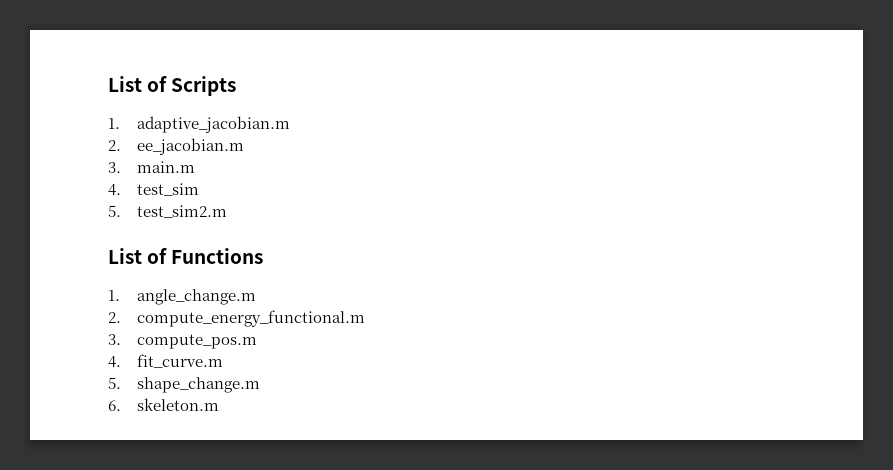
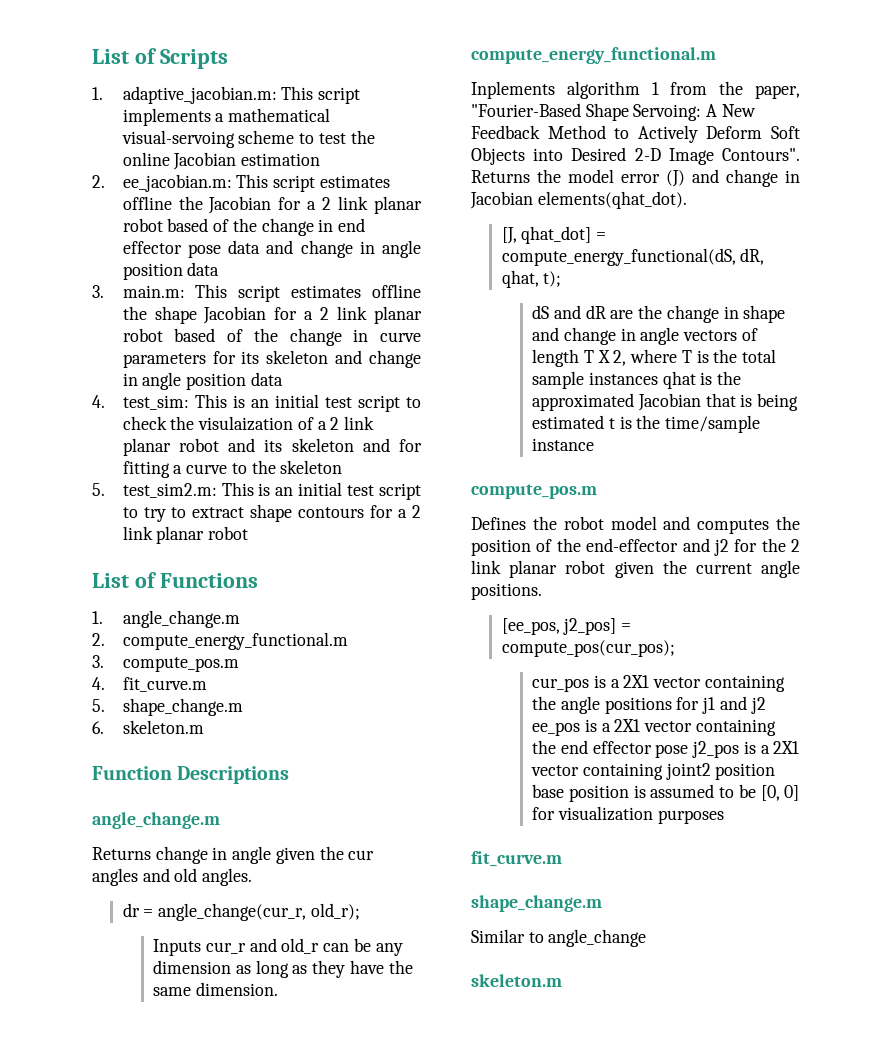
- 1. adaptive_jacobian.m
- 2. ee_jacobian.m
- 3. main.m
- 4. test_sim
- 5. test_sim2.m
+ 1. adaptive_jacobian.m: This script implements a mathematical visual-servoing scheme to test the online Jacobian estimation
+ 2. ee_jacobian.m: This script estimates offline the Jacobian for a 2 link planar robot based of the change in end effector pose data and change in angle position data
+ 3. main.m: This script estimates offline the shape Jacobian for a 2 link planar robot based of the change in curve parameters for its skeleton and change in angle position data
+ 4. test_sim: This is an initial test script to check the visulaization of a 2 link planar robot and its skeleton and for fitting a curve to the skeleton
+ 5. test_sim2.m: This is an initial test script to try to extract shape contours for a 2 link planar robot
+ Function Descriptions
+ angle_change.m
+ Returns change in angle given the cur angles and old angles.
+ dr = angle_change(cur_r, old_r);
+ Inputs cur_r and old_r can be any dimension as long as they have the same dimension.
+ compute_energy_functional.m
+ Inplements algorithm 1 from the paper, "Fourier-Based Shape Servoing: A New Feedback Method to Actively Deform Soft Objects into Desired 2-D Image Contours". Returns the model error (J) and change in Jacobian elements(qhat_dot).
+ [J, qhat_dot] = compute_energy_functional(dS, dR, qhat, t);
+ dS and dR are the change in shape and change in angle vectors of length T X 2, where T is the total sample instances qhat is the approximated Jacobian that is being estimated t is the time/sample instance
+ compute_pos.m
+ Defines the robot model and computes the position of the end-effector and j2 for the 2 link planar robot given the current angle positions.
+ [ee_pos, j2_pos] = compute_pos(cur_pos);
+ cur_pos is a 2X1 vector containing the angle positions for j1 and j2 ee_pos is a 2X1 vector containing the end effector pose j2_pos is a 2X1 vector containing joint2 position base position is assumed to be [0, 0] for visualization purposes
+ fit_curve.m
+ shape_change.m
+ Similar to angle_change
+ skeleton.m

